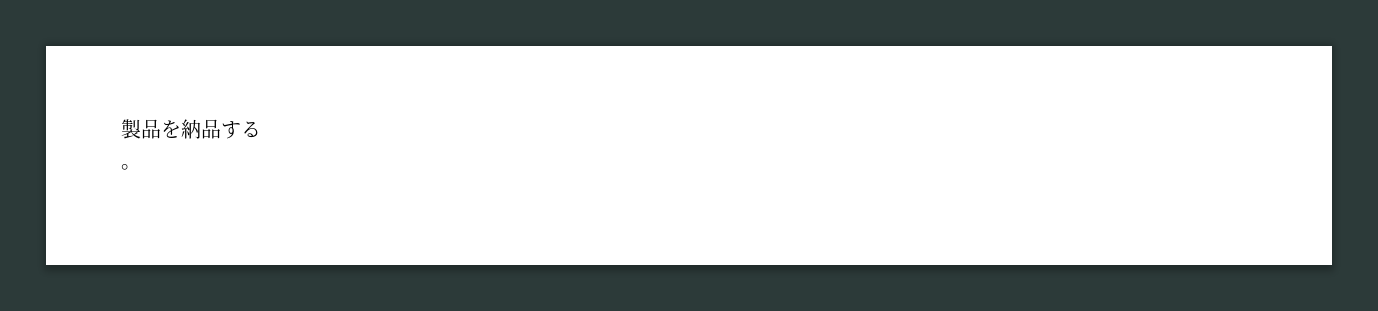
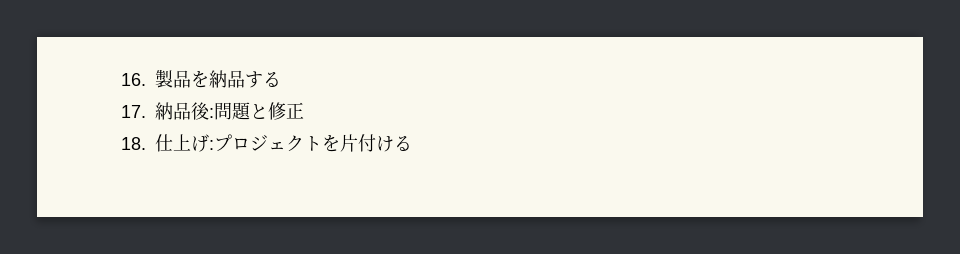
- 製品を納品する
+ 16.製品を納品する
- 。
+ 17.納品後:問題と修正
+ 18.仕上げ:プロジェクトを片付ける

